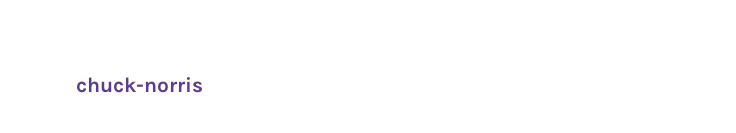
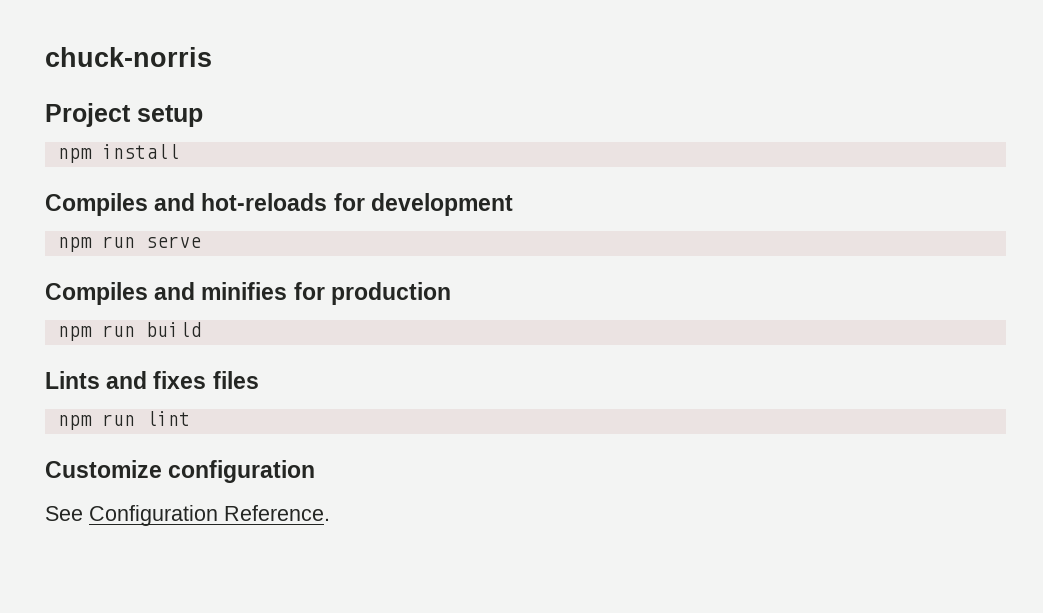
+ Project setup
+ npm install
+ Compiles and hot-reloads for development
+ npm run serve
+ Compiles and minifies for production
+ npm run build
+ Lints and fixes files
+ npm run lint
+ Customize configuration
+ See Configuration Reference.

